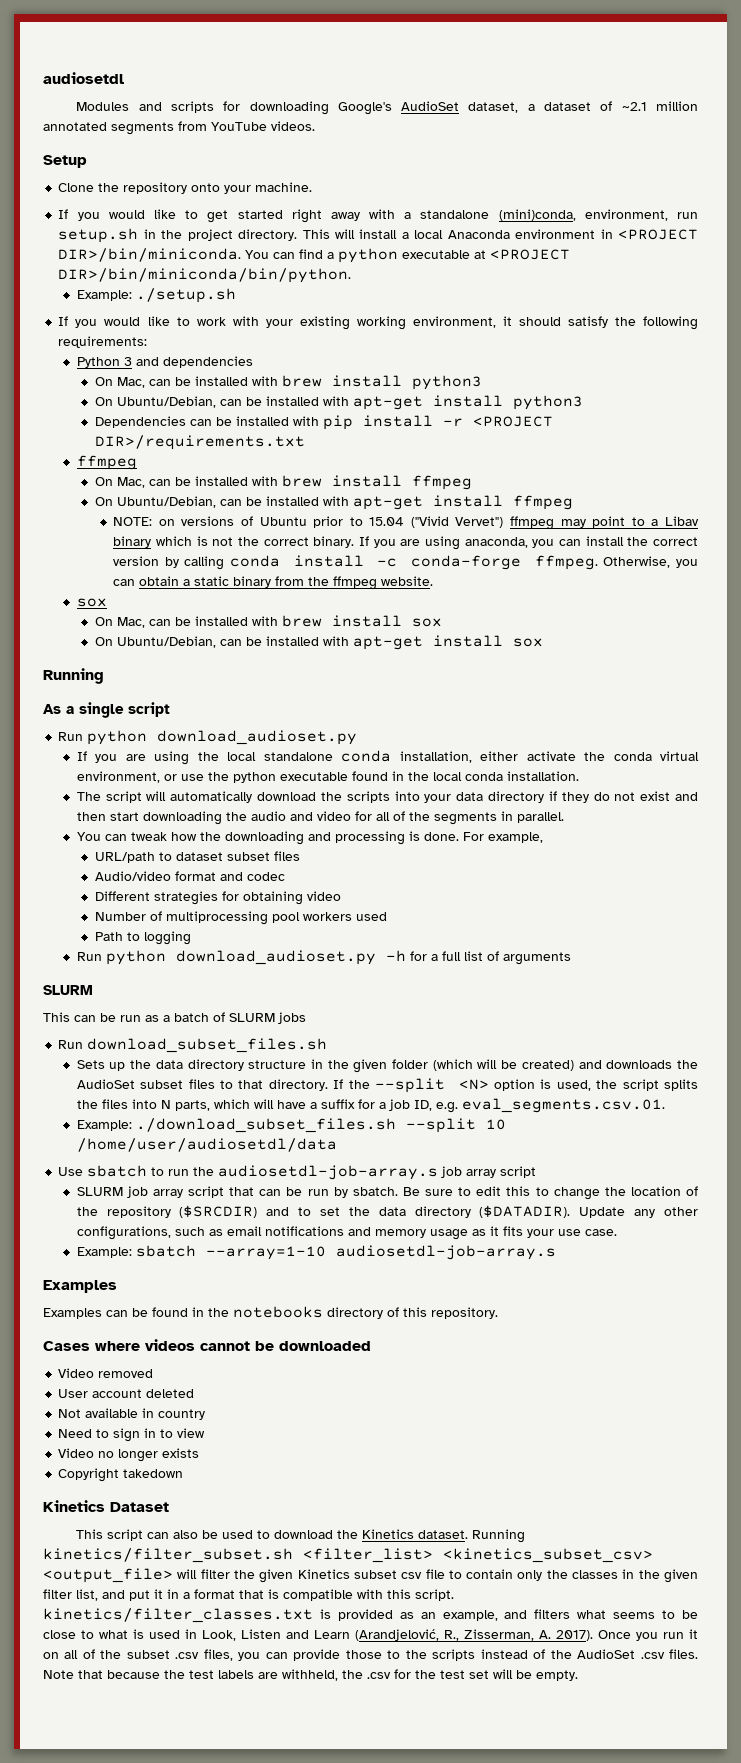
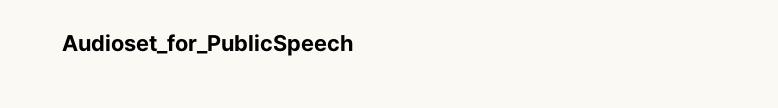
- audiosetdl
- Modules and scripts for downloading Google's AudioSet dataset, a dataset of ~2.1 million annotated segments from YouTube videos.
- Setup
- Clone the repository onto your machine.
- If you would like to get started right away with a standalone (mini)conda, environment, run setup.sh in the project directory. This will install a local Anaconda environment in <PROJECT DIR>/bin/miniconda. You can find a python executable at <PROJECT DIR>/bin/miniconda/bin/python.
- Example: ./setup.sh
- If you would like to work with your existing working environment, it should satisfy the following requirements:
- Python 3 and dependencies
- On Mac, can be installed with brew install python3
- On Ubuntu/Debian, can be installed with apt-get install python3
- Dependencies can be installed with pip install -r <PROJECT DIR>/requirements.txt
- ffmpeg
- On Mac, can be installed with brew install ffmpeg
- On Ubuntu/Debian, can be installed with apt-get install ffmpeg
- NOTE: on versions of Ubuntu prior to 15.04 ("Vivid Vervet") ffmpeg may point to a Libav binary which is not the correct binary. If you are using anaconda, you can install the correct version by calling conda install -c conda-forge ffmpeg. Otherwise, you can obtain a static binary from the ffmpeg website.
- sox
- On Mac, can be installed with brew install sox
- On Ubuntu/Debian, can be installed with apt-get install sox
- Running
- As a single script
- Run python download_audioset.py
- If you are using the local standalone conda installation, either activate the conda virtual environment, or use the python executable found in the local conda installation.
- The script will automatically download the scripts into your data directory if they do not exist and then start downloading the audio and video for all of the segments in parallel.
- You can tweak how the downloading and processing is done. For example,
- URL/path to dataset subset files
- Audio/video format and codec
- Different strategies for obtaining video
- Number of multiprocessing pool workers used
- Path to logging
- Run python download_audioset.py -h for a full list of arguments
- SLURM
- This can be run as a batch of SLURM jobs
- Run download_subset_files.sh
- Sets up the data directory structure in the given folder (which will be created) and downloads the AudioSet subset files to that directory. If the --split <N> option is used, the script splits the files into N parts, which will have a suffix for a job ID, e.g. eval_segments.csv.01.
- Example: ./download_subset_files.sh --split 10 /home/user/audiosetdl/data
- Use sbatch to run the audiosetdl-job-array.s job array script
- SLURM job array script that can be run by sbatch. Be sure to edit this to change the location of the repository ($SRCDIR) and to set the data directory ($DATADIR). Update any other configurations, such as email notifications and memory usage as it fits your use case.
- Example: sbatch --array=1-10 audiosetdl-job-array.s
- Examples
- Examples can be found in the notebooks directory of this repository.
- Cases where videos cannot be downloaded
- Video removed
- User account deleted
- Not available in country
- Need to sign in to view
- Video no longer exists
- Copyright takedown
- Kinetics Dataset
- This script can also be used to download the Kinetics dataset. Running kinetics/filter_subset.sh <filter_list> <kinetics_subset_csv> <output_file> will filter the given Kinetics subset csv file to contain only the classes in the given filter list, and put it in a format that is compatible with this script. kinetics/filter_classes.txt is provided as an example, and filters what seems to be close to what is used in Look, Listen and Learn (Arandjelović, R., Zisserman, A. 2017). Once you run it on all of the subset .csv files, you can provide those to the scripts instead of the AudioSet .csv files. Note that because the test labels are withheld, the .csv for the test set will be empty.
+ Audioset_for_PublicSpeech

